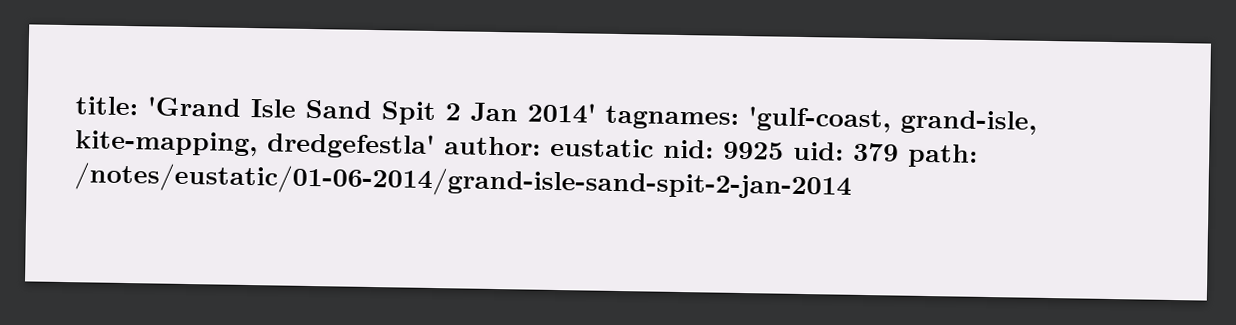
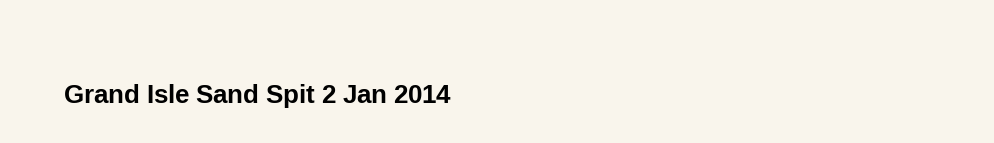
- title: 'Grand Isle Sand Spit 2 Jan 2014' tagnames: 'gulf-coast, grand-isle, kite-mapping, dredgefestla' author: eustatic nid: 9925 uid: 379 path: /notes/eustatic/01-06-2014/grand-isle-sand-spit-2-jan-2014
+ Grand Isle Sand Spit 2 Jan 2014

